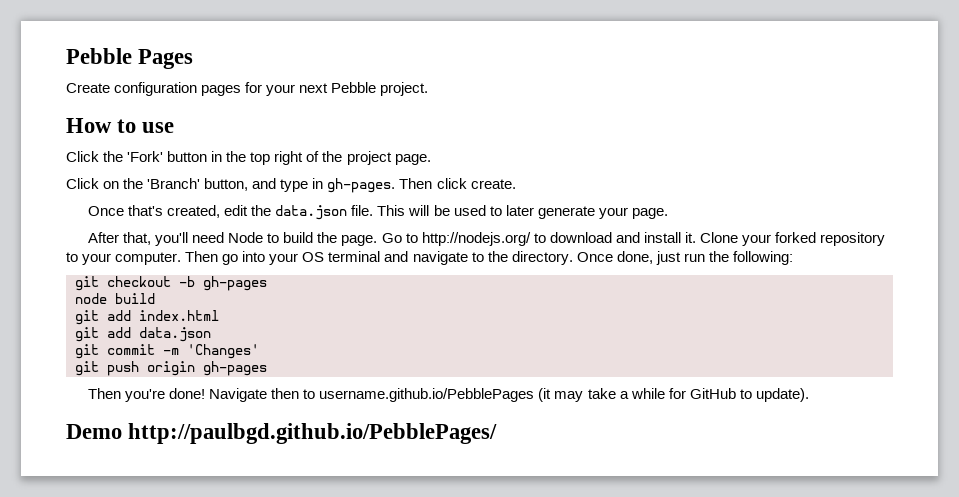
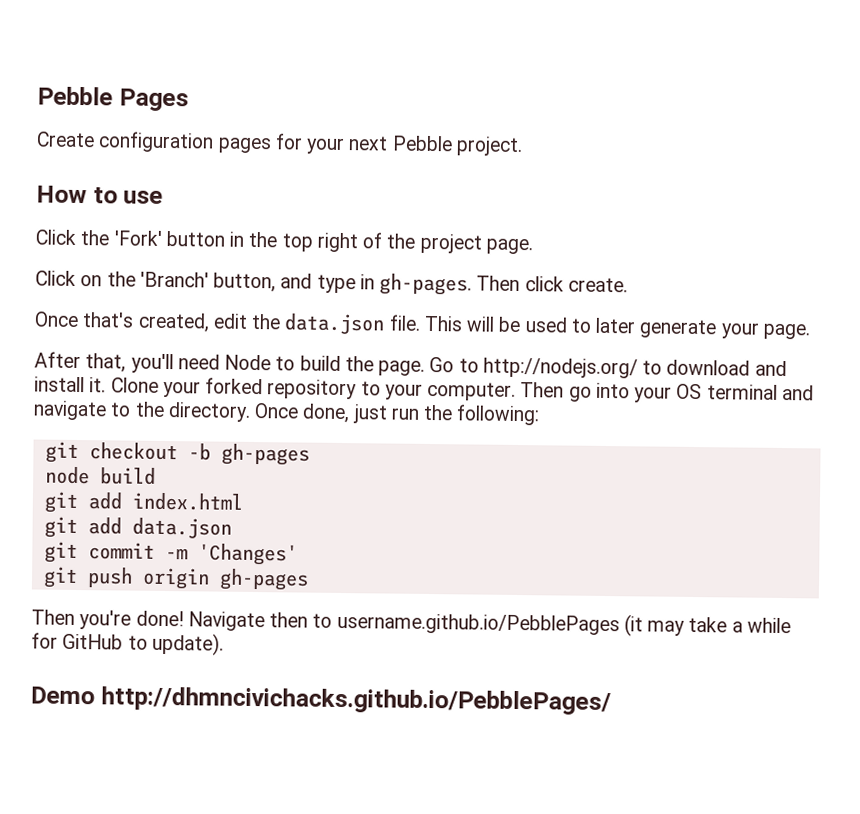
- Demo http://paulbgd.github.io/PebblePages/
+ Demo http://dhmncivichacks.github.io/PebblePages/

